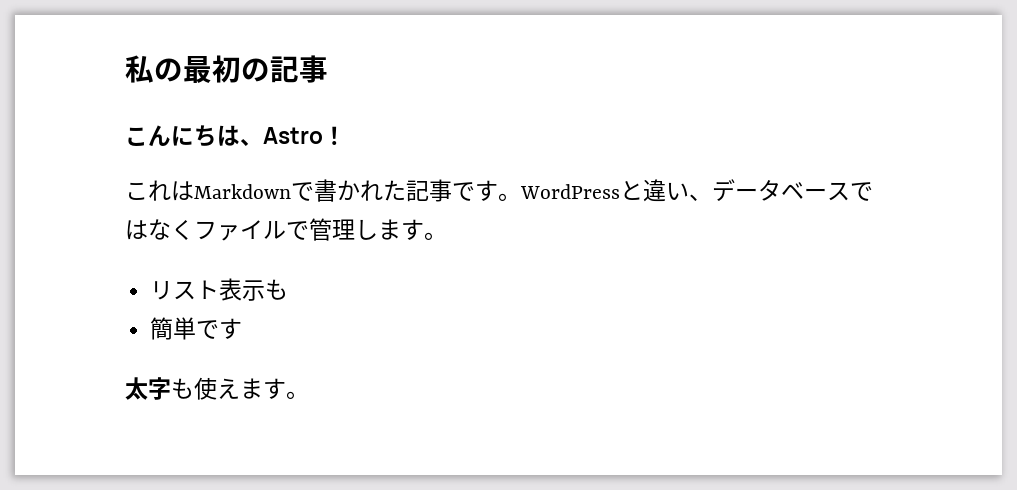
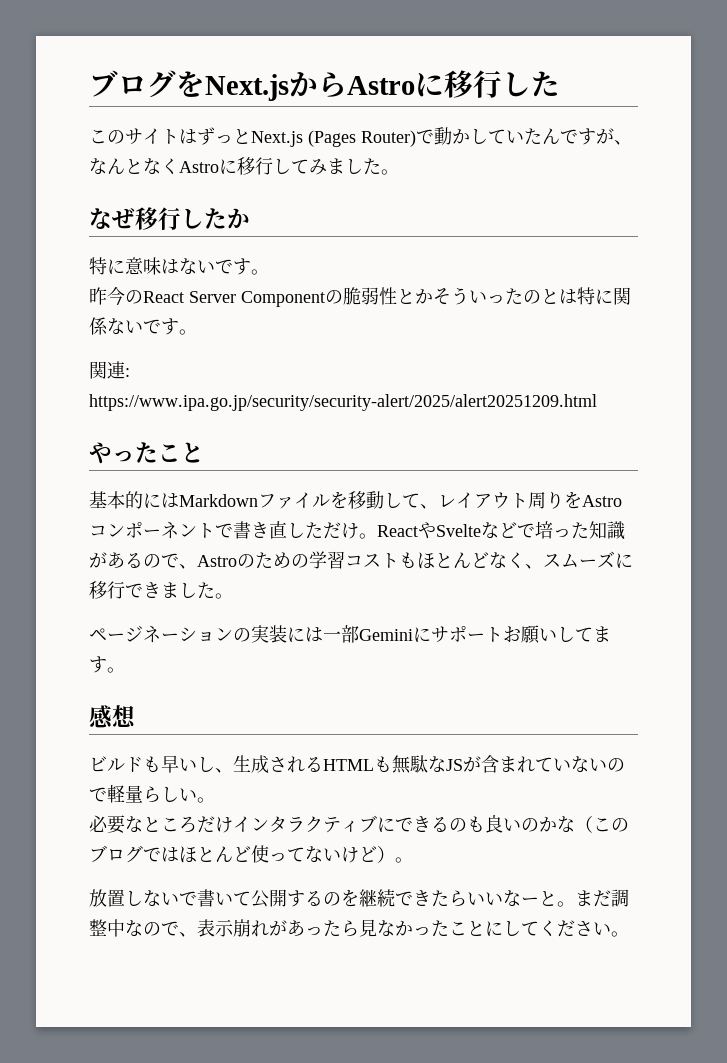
- 私の最初の記事
- こんにちは、Astro！
- これはMarkdownで書かれた記事です。WordPressと違い、データベースではなくファイルで管理します。
- リスト表示も
- 簡単です
- 太字も使えます。
+ ブログをNext.jsからAstroに移行した
+ このサイトはずっとNext.js (Pages Router)で動かしていたんですが、なんとなくAstroに移行してみました。
+ なぜ移行したか
+ 特に意味はないです。
+ 昨今のReact Server Componentの脆弱性とかそういったのとは特に関係ないです。
+ 関連: https://www.ipa.go.jp/security/security-alert/2025/alert20251209.html
+ やったこと
+ 基本的にはMarkdownファイルを移動して、レイアウト周りをAstroコンポーネントで書き直しただけ。ReactやSvelteなどで培った知識があるので、Astroのための学習コストもほとんどなく、スムーズに移行できました。
+ ページネーションの実装には一部Geminiにサポートお願いしてます。
+ 感想
+ ビルドも早いし、生成されるHTMLも無駄なJSが含まれていないので軽量らしい。
+ 必要なところだけインタラクティブにできるのも良いのかな（このブログではほとんど使ってないけど）。
+ 放置しないで書いて公開するのを継続できたらいいなーと。まだ調整中なので、表示崩れがあったら見なかったことにしてください。

